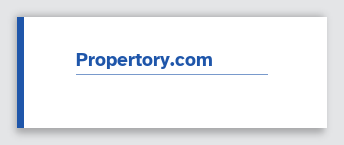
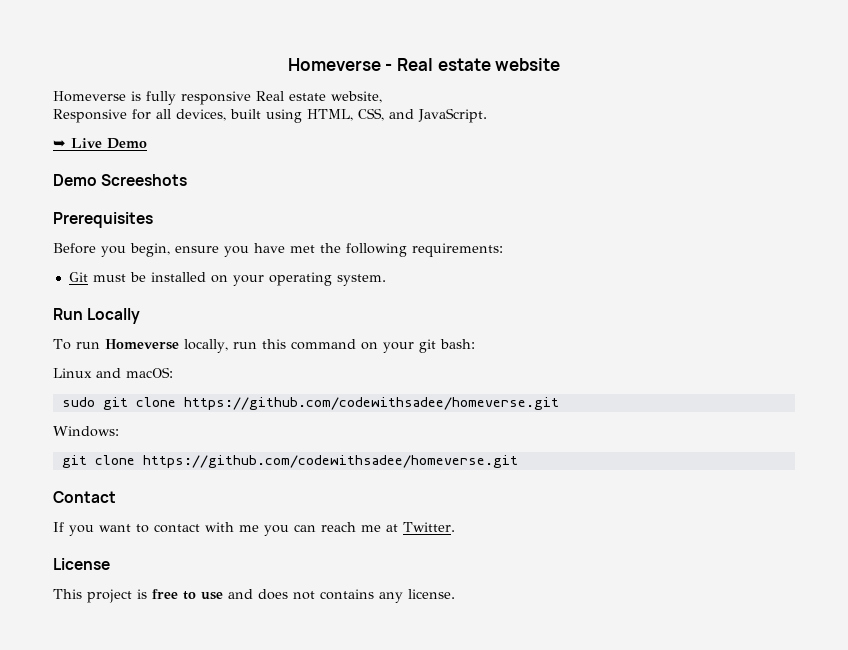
- Propertory.com
+ Homeverse - Real estate website
+ Homeverse is fully responsive Real estate website,
+ Responsive for all devices, built using HTML, CSS, and JavaScript.
+ ➥ Live Demo
+ Demo Screeshots
+ Prerequisites
+ Before you begin, ensure you have met the following requirements:
+ Git must be installed on your operating system.
+ Run Locally
+ To run Homeverse locally, run this command on your git bash:
+ Linux and macOS:
+ sudo git clone https://github.com/codewithsadee/homeverse.git
+ Windows:
+ git clone https://github.com/codewithsadee/homeverse.git
+ Contact
+ If you want to contact with me you can reach me at Twitter.
+ License
+ This project is free to use and does not contains any license.

